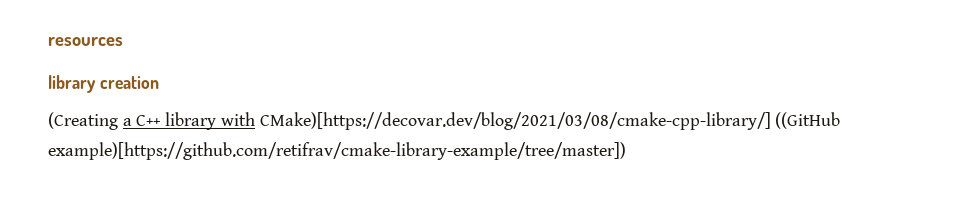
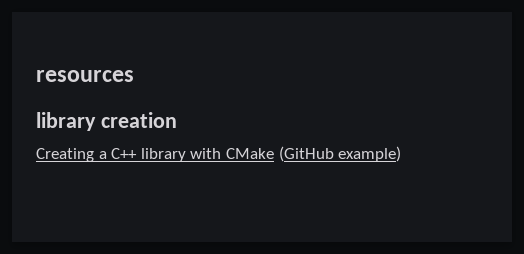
- (Creating a C++ library with CMake)[https://decovar.dev/blog/2021/03/08/cmake-cpp-library/] ((GitHub example)[https://github.com/retifrav/cmake-library-example/tree/master])
+ Creating a C++ library with CMake (GitHub example)

